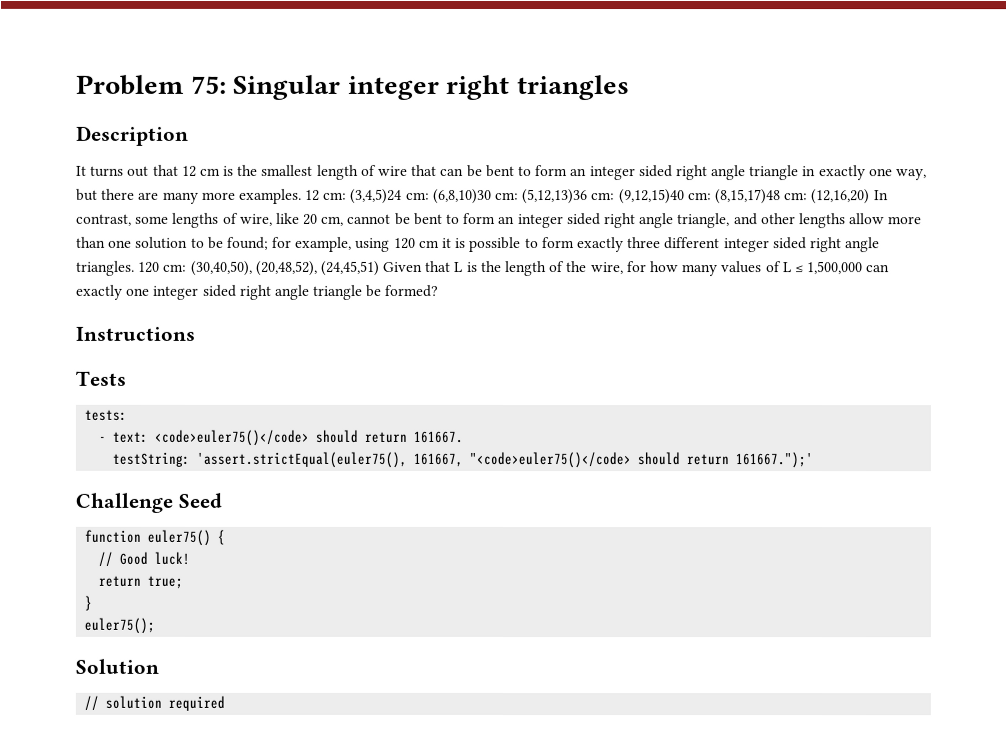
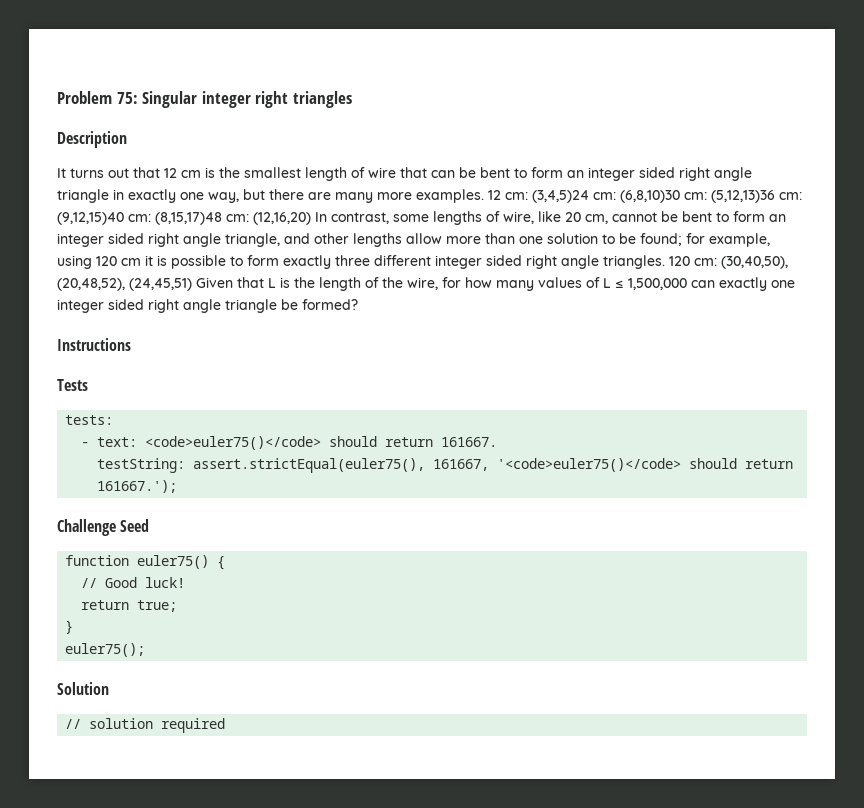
- testString: 'assert.strictEqual(euler75(), 161667, "<code>euler75()</code> should return 161667.");'
+ testString: assert.strictEqual(euler75(), 161667, '<code>euler75()</code> should return 161667.');

